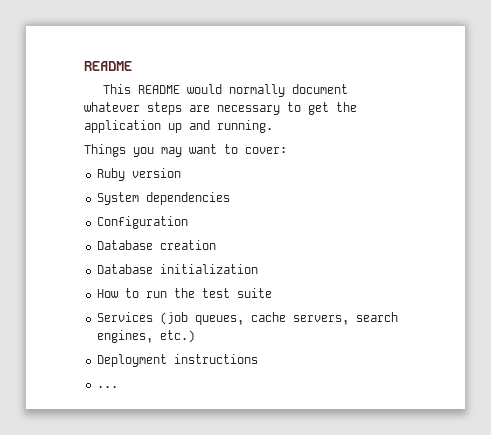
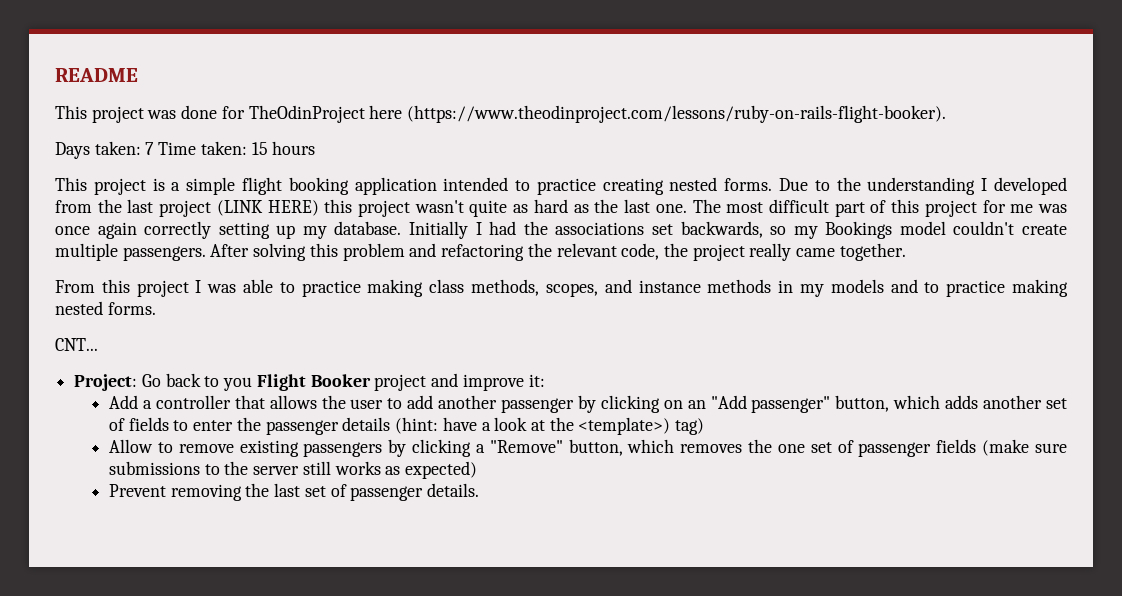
- This README would normally document whatever steps are necessary to get the application up and running.
- Things you may want to cover:
- Ruby version
- System dependencies
- Configuration
- Database creation
- Database initialization
- How to run the test suite
- Services (job queues, cache servers, search engines, etc.)
- Deployment instructions
- ...
+ This project was done for TheOdinProject here (https://www.theodinproject.com/lessons/ruby-on-rails-flight-booker).
+ Days taken: 7 Time taken: 15 hours
+ This project is a simple flight booking application intended to practice creating nested forms. Due to the understanding I developed from the last project (LINK HERE) this project wasn't quite as hard as the last one. The most difficult part of this project for me was once again correctly setting up my database. Initially I had the associations set backwards, so my Bookings model couldn't create multiple passengers. After solving this problem and refactoring the relevant code, the project really came together.
+ From this project I was able to practice making class methods, scopes, and instance methods in my models and to practice making nested forms.
+ CNT...
+ Project: Go back to you Flight Booker project and improve it:
+ Add a controller that allows the user to add another passenger by clicking on an "Add passenger" button, which adds another set of fields to enter the passenger details (hint: have a look at the <template>) tag)
+ Allow to remove existing passengers by clicking a "Remove" button, which removes the one set of passenger fields (make sure submissions to the server still works as expected)
+ Prevent removing the last set of passenger details.

